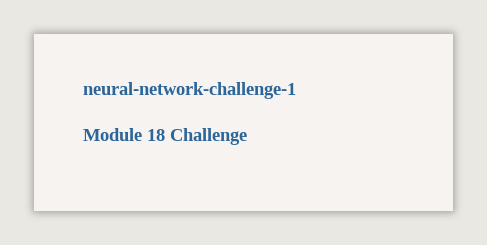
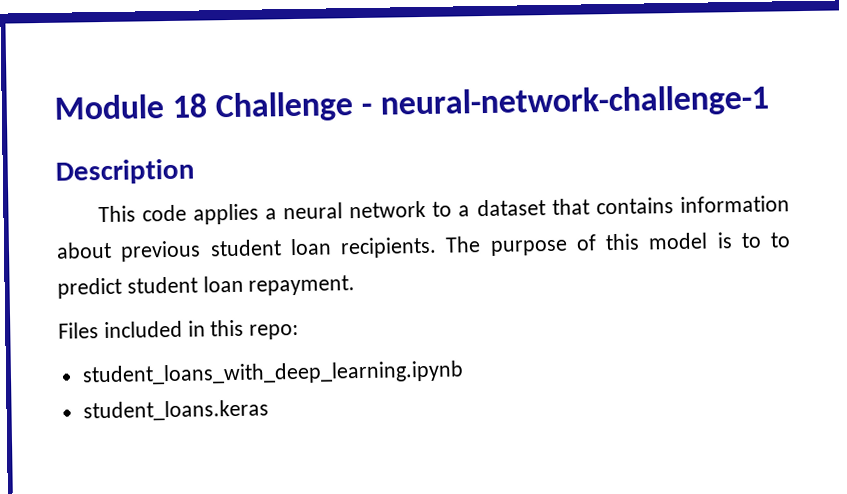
- neural-network-challenge-1
- Module 18 Challenge
+ Module 18 Challenge - neural-network-challenge-1
+ Description
+ This code applies a neural network to a dataset that contains information about previous student loan recipients. The purpose of this model is to to predict student loan repayment.
+ Files included in this repo:
+ student_loans_with_deep_learning.ipynb
+ student_loans.keras

